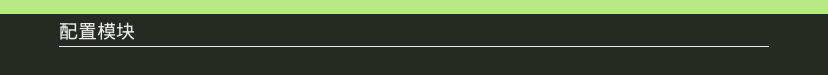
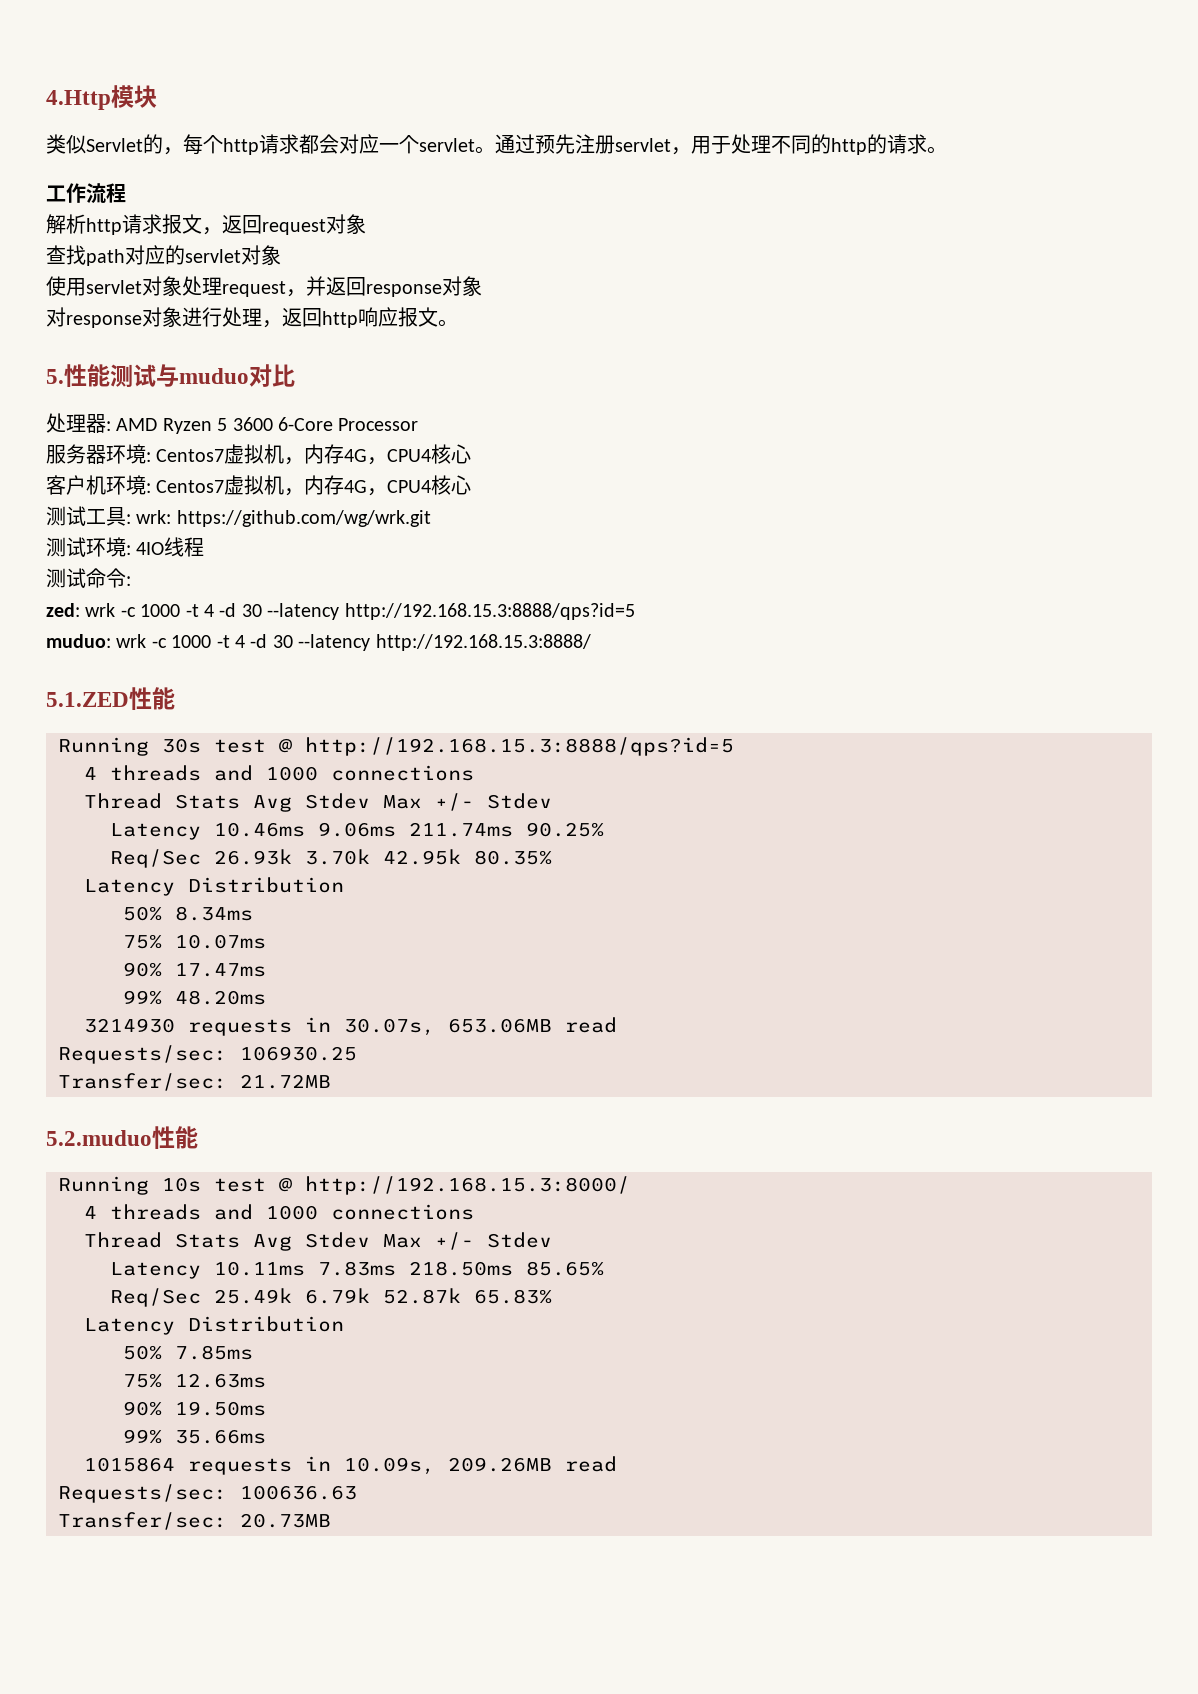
- 配置模块
+ 4.Http模块
+ 类似Servlet的，每个http请求都会对应一个servlet。通过预先注册servlet，用于处理不同的http的请求。
+ 工作流程
+ 解析http请求报文，返回request对象
+ 查找path对应的servlet对象
+ 使用servlet对象处理request，并返回response对象
+ 对response对象进行处理，返回http响应报文。
+ 5.性能测试与muduo对比
+ 处理器: AMD Ryzen 5 3600 6-Core Processor
+ 服务器环境: Centos7虚拟机，内存4G，CPU4核心
+ 客户机环境: Centos7虚拟机，内存4G，CPU4核心
+ 测试工具: wrk: https://github.com/wg/wrk.git
+ 测试环境: 4IO线程
+ 测试命令:
+ zed: wrk -c 1000 -t 4 -d 30 --latency http://192.168.15.3:8888/qps?id=5
+ muduo: wrk -c 1000 -t 4 -d 30 --latency http://192.168.15.3:8888/
+ 5.1.ZED性能
+ Running 30s test @ http://192.168.15.3:8888/qps?id=5
+ 4 threads and 1000 connections
+ Thread Stats Avg Stdev Max +/- Stdev
+ Latency 10.46ms 9.06ms 211.74ms 90.25%
+ Req/Sec 26.93k 3.70k 42.95k 80.35%
+ Latency Distribution
+ 50% 8.34ms
+ 75% 10.07ms
+ 90% 17.47ms
+ 99% 48.20ms
+ 3214930 requests in 30.07s, 653.06MB read
+ Requests/sec: 106930.25
+ Transfer/sec: 21.72MB
+ 5.2.muduo性能
+ Running 10s test @ http://192.168.15.3:8000/
+ 4 threads and 1000 connections
+ Thread Stats Avg Stdev Max +/- Stdev
+ Latency 10.11ms 7.83ms 218.50ms 85.65%
+ Req/Sec 25.49k 6.79k 52.87k 65.83%
+ Latency Distribution
+ 50% 7.85ms
+ 75% 12.63ms
+ 90% 19.50ms
+ 99% 35.66ms
+ 1015864 requests in 10.09s, 209.26MB read
+ Requests/sec: 100636.63
+ Transfer/sec: 20.73MB

